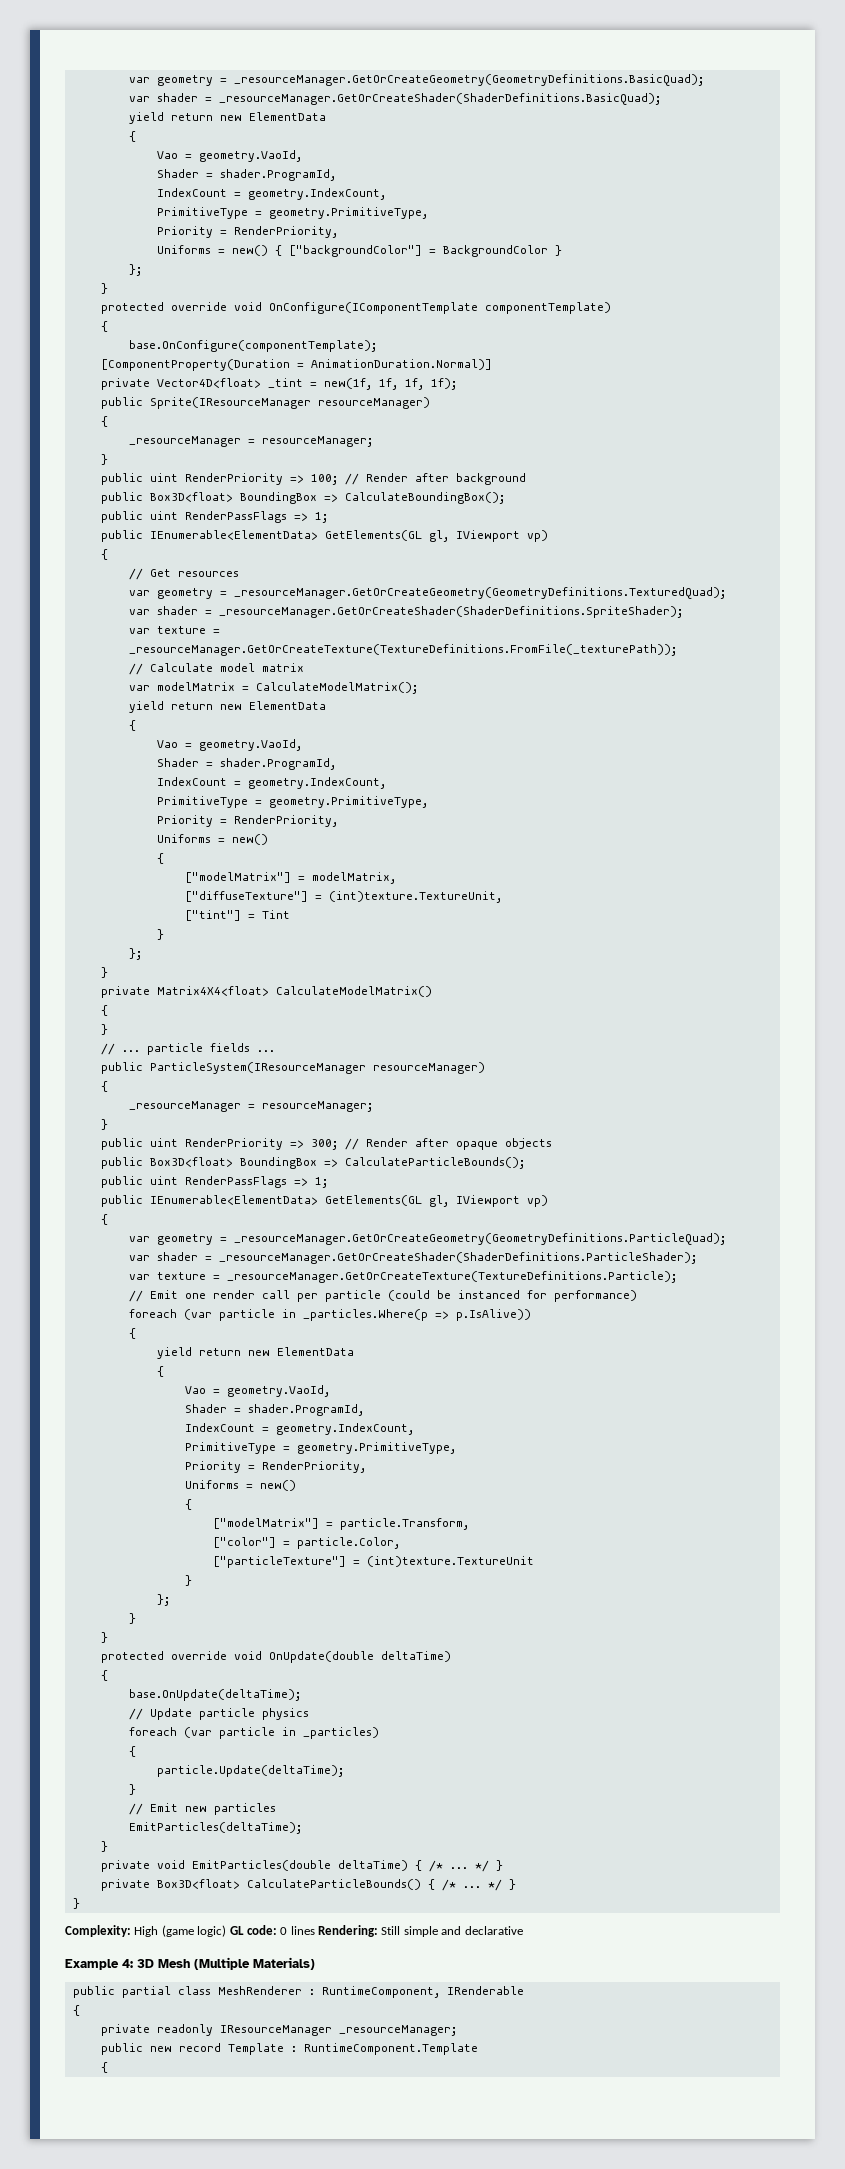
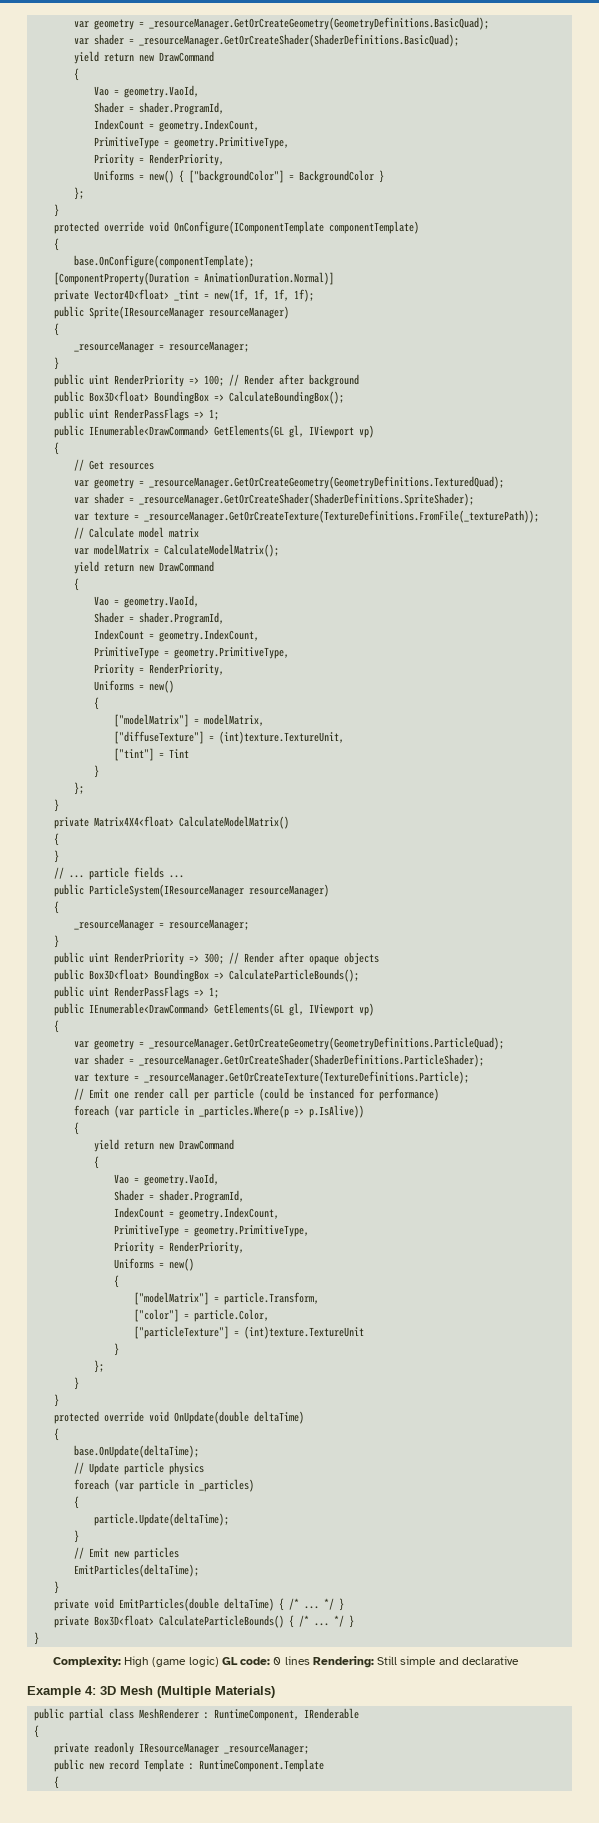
  var shader = _resourceManager.GetOrCreateShader(ShaderDefinitions.BasicQuad);
- yield return new ElementData
+ yield return new DrawCommand
  public Box3D<float> BoundingBox => CalculateBoundingBox();
  public uint RenderPassFlags => 1;
- public IEnumerable<ElementData> GetElements(GL gl, IViewport vp)
+ public IEnumerable<DrawCommand> GetElements(GL gl, IViewport vp)
  var modelMatrix = CalculateModelMatrix();
- yield return new ElementData
+ yield return new DrawCommand
  public Box3D<float> BoundingBox => CalculateParticleBounds();
  public uint RenderPassFlags => 1;
- public IEnumerable<ElementData> GetElements(GL gl, IViewport vp)
+ public IEnumerable<DrawCommand> GetElements(GL gl, IViewport vp)
  foreach (var particle in _particles.Where(p => p.IsAlive))
  {
- yield return new ElementData
+ yield return new DrawCommand

